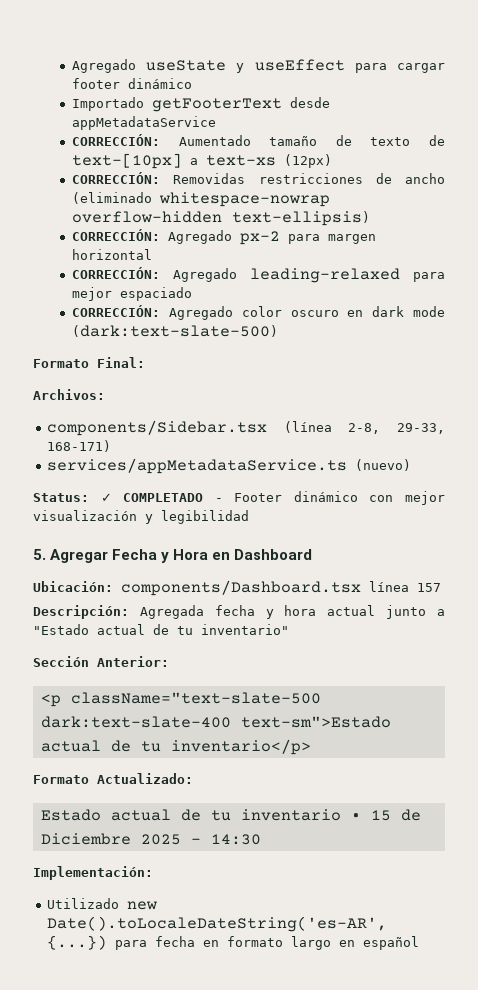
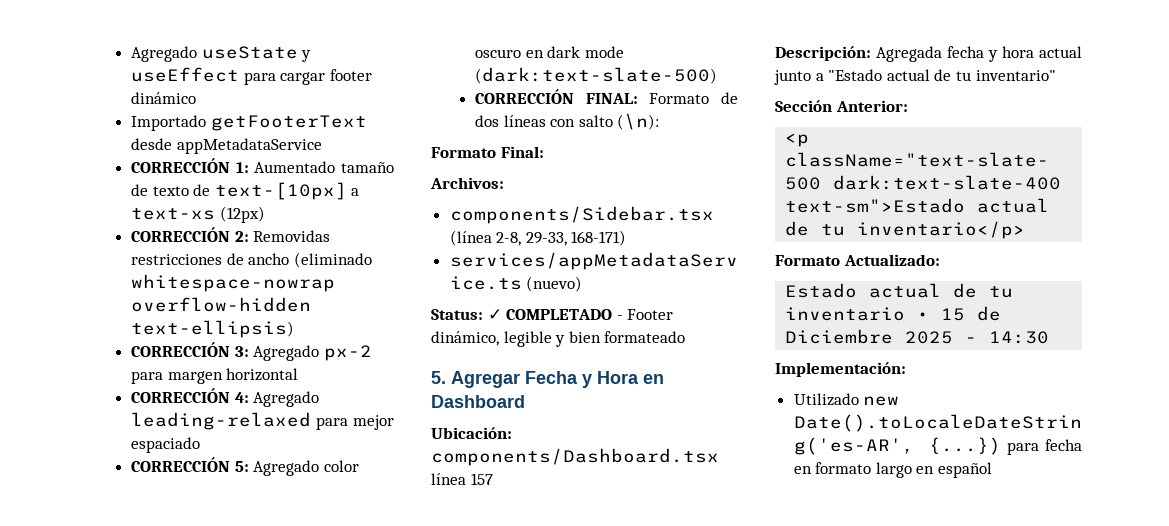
- CORRECCIÓN: Aumentado tamaño de texto de text-[10px] a text-xs (12px)
+ CORRECCIÓN 1: Aumentado tamaño de texto de text-[10px] a text-xs (12px)
- CORRECCIÓN: Removidas restricciones de ancho (eliminado whitespace-nowrap overflow-hidden text-ellipsis)
+ CORRECCIÓN 2: Removidas restricciones de ancho (eliminado whitespace-nowrap overflow-hidden text-ellipsis)
- CORRECCIÓN: Agregado px-2 para margen horizontal
+ CORRECCIÓN 3: Agregado px-2 para margen horizontal
- CORRECCIÓN: Agregado leading-relaxed para mejor espaciado
+ CORRECCIÓN 4: Agregado leading-relaxed para mejor espaciado
- CORRECCIÓN: Agregado color oscuro en dark mode (dark:text-slate-500)
+ CORRECCIÓN 5: Agregado color oscuro en dark mode (dark:text-slate-500)
+ CORRECCIÓN FINAL: Formato de dos líneas con salto (\n):
- Status: ✓ COMPLETADO - Footer dinámico con mejor visualización y legibilidad
+ Status: ✓ COMPLETADO - Footer dinámico, legible y bien formateado

